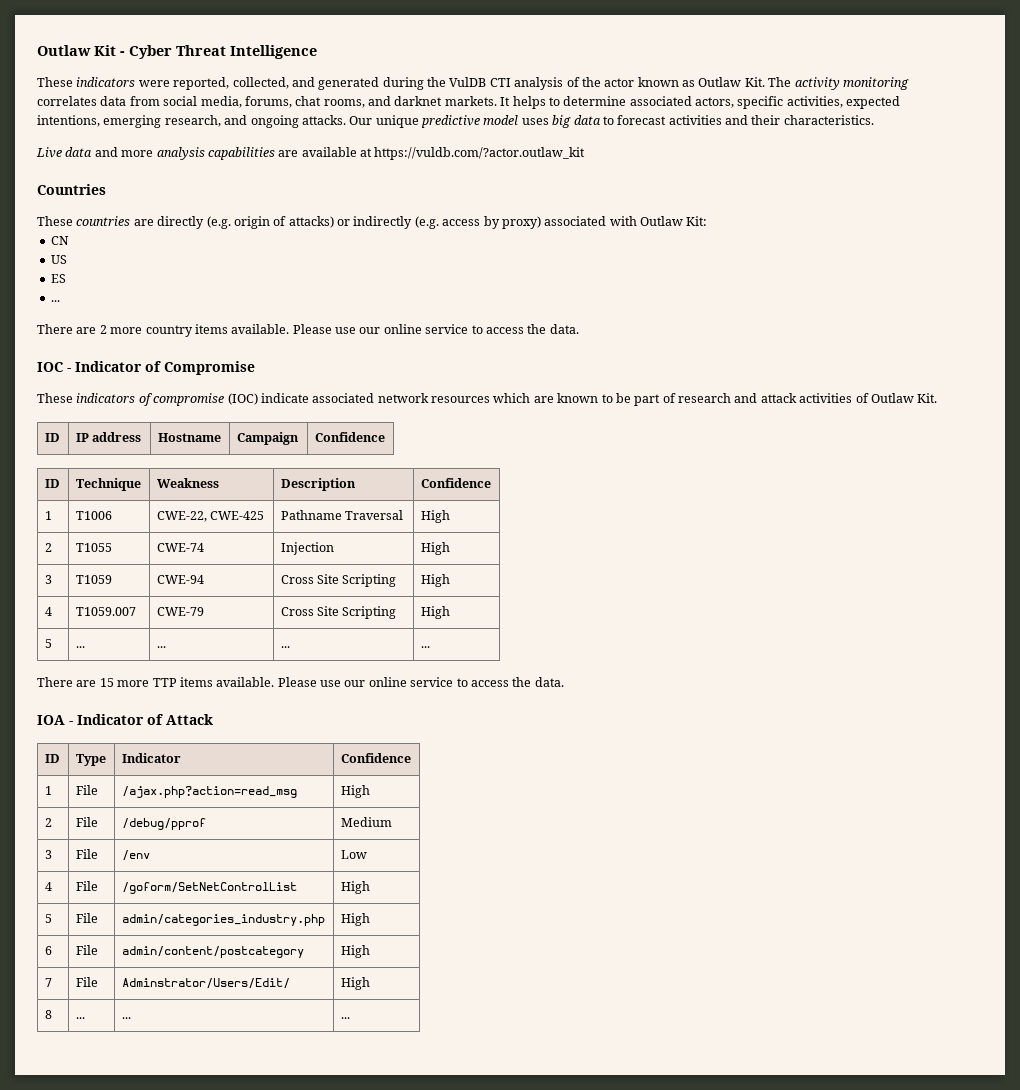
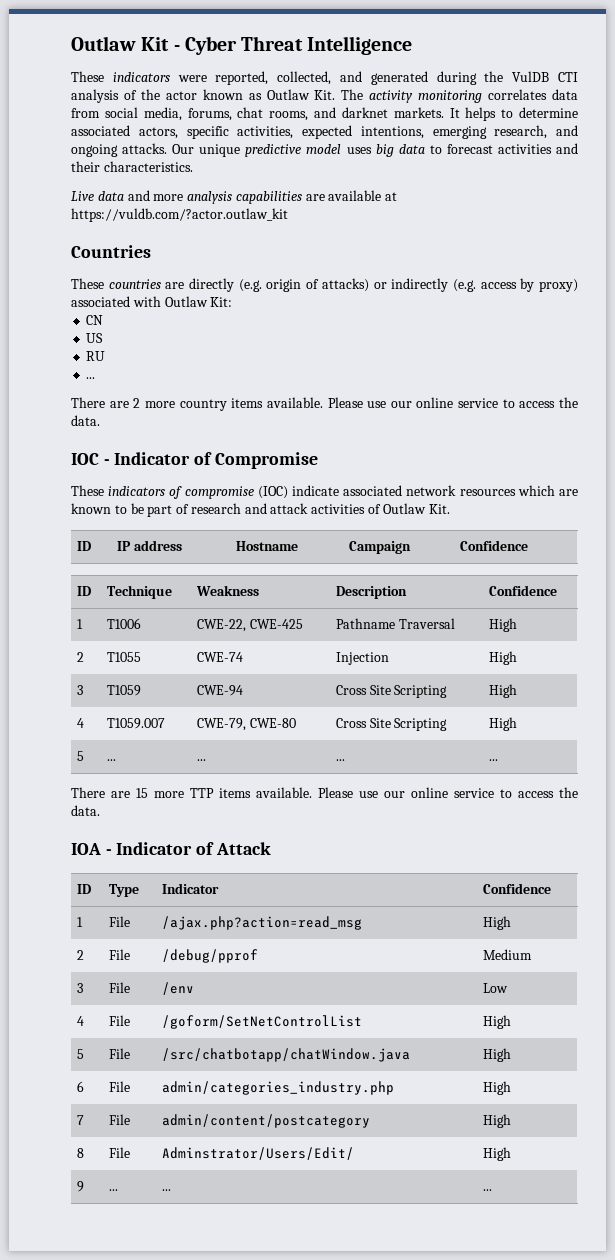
- ES
+ RU
- 4 | T1059.007 | CWE-79 | Cross Site Scripting | High
+ 4 | T1059.007 | CWE-79, CWE-80 | Cross Site Scripting | High
- 5 | File | admin/categories_industry.php | High
+ 5 | File | /src/chatbotapp/chatWindow.java | High
- 6 | File | admin/content/postcategory | High
+ 6 | File | admin/categories_industry.php | High
- 7 | File | Adminstrator/Users/Edit/ | High
+ 7 | File | admin/content/postcategory | High
+ 8 | File | Adminstrator/Users/Edit/ | High
- 8 | ... | ... | ...
+ 9 | ... | ... | ...

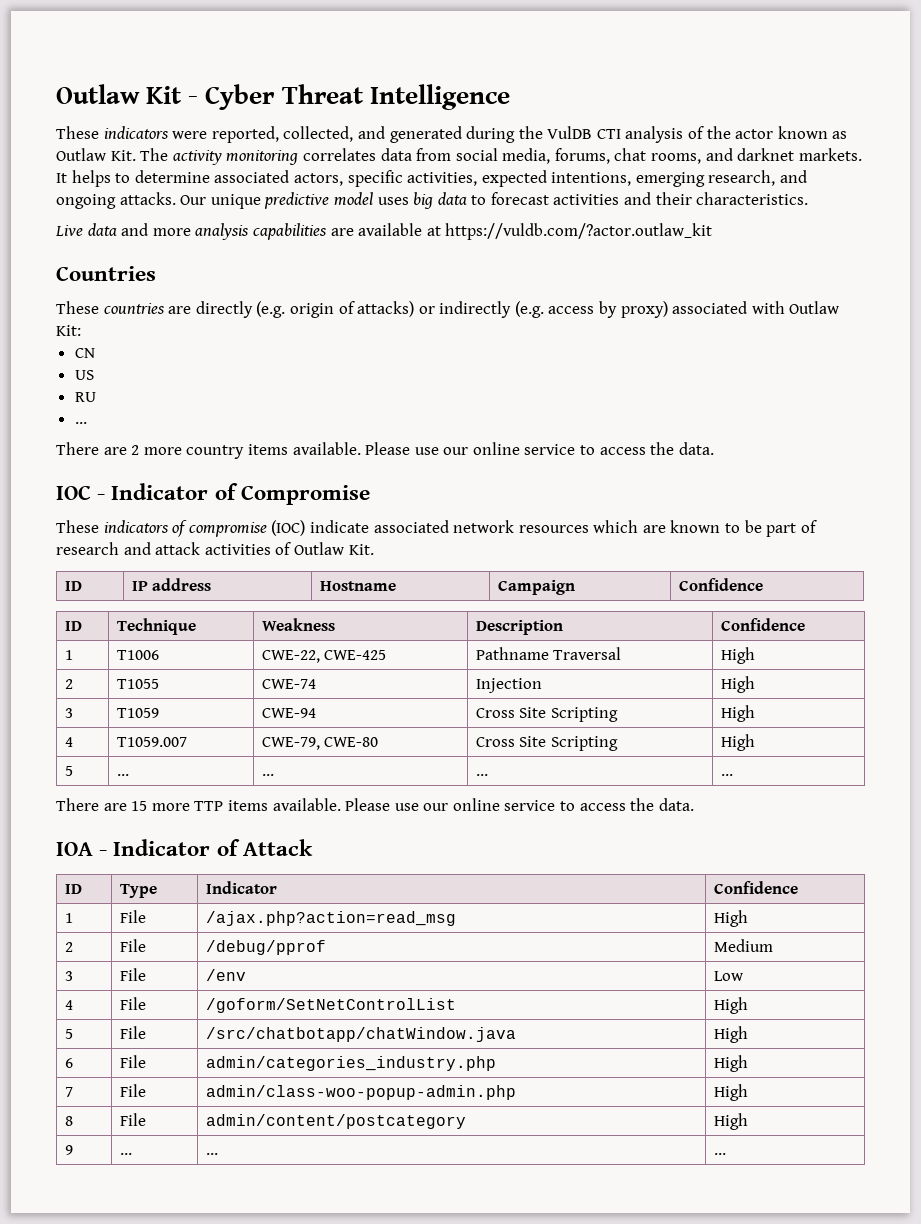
- 7 | File | admin/content/postcategory | High
+ 7 | File | admin/class-woo-popup-admin.php | High
- 8 | File | Adminstrator/Users/Edit/ | High
+ 8 | File | admin/content/postcategory | High

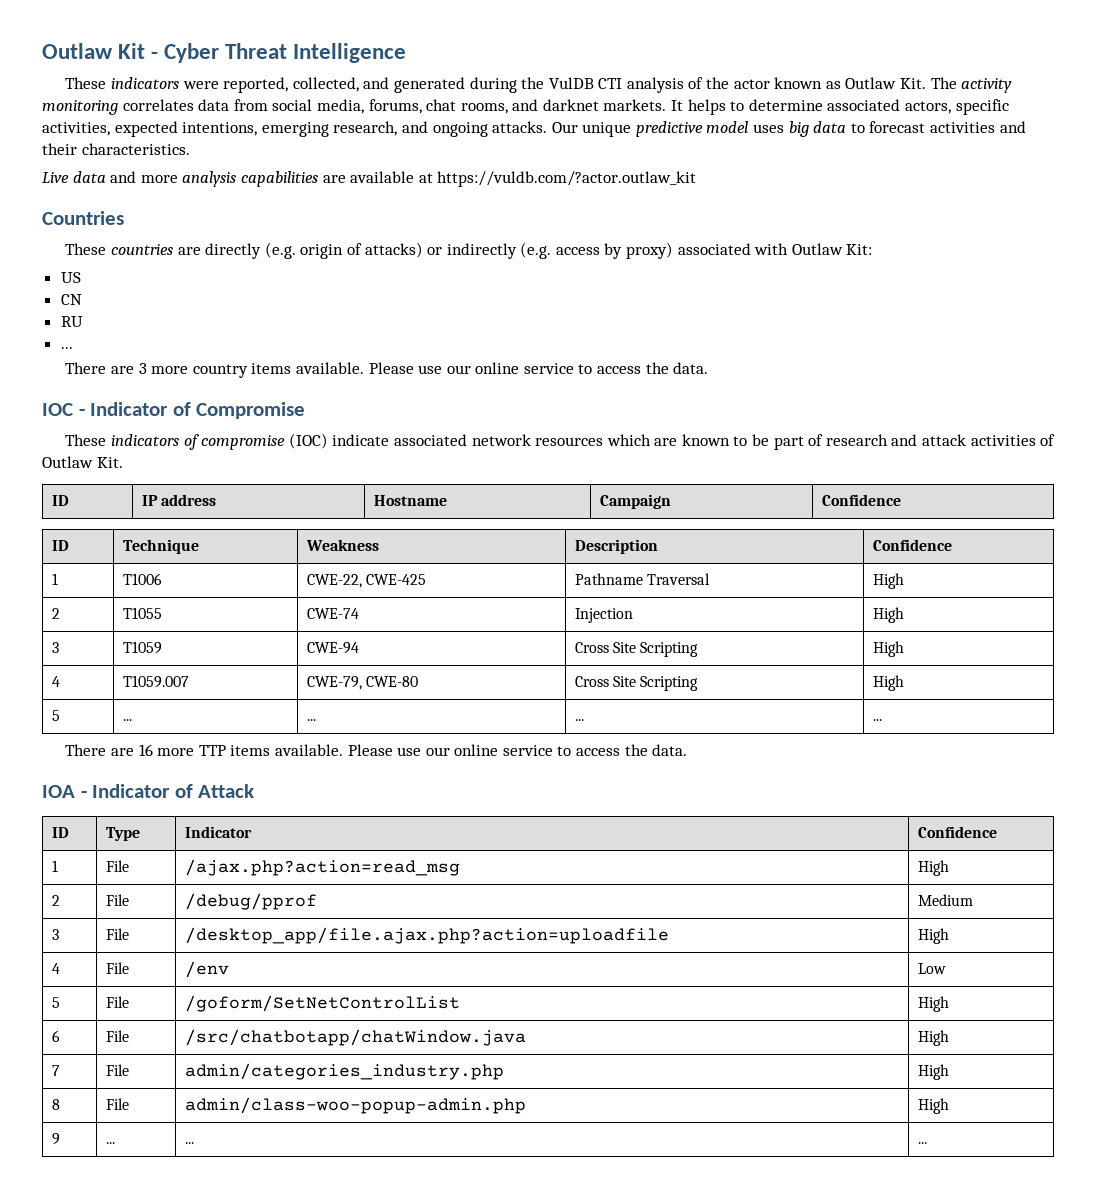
+ US
- US
- There are 2 more country items available.
+ There are 3 more country items available.
- There are 15 more TTP items available.
+ There are 16 more TTP items available.
- 3 | File | /env | Low
+ 3 | File | /desktop_app/file.ajax.php?action=uploadfile | High
+ 4 | File | /env | Low
- 4 | File | /goform/SetNetControlList | High
+ 5 | File | /goform/SetNetControlList | High
- 5 | File | /src/chatbotapp/chatWindow.java | High
+ 6 | File | /src/chatbotapp/chatWindow.java | High
- 6 | File | admin/categories_industry.php | High
+ 7 | File | admin/categories_industry.php | High
- 7 | File | admin/class-woo-popup-admin.php | High
+ 8 | File | admin/class-woo-popup-admin.php | High
- 8 | File | admin/content/postcategory | High

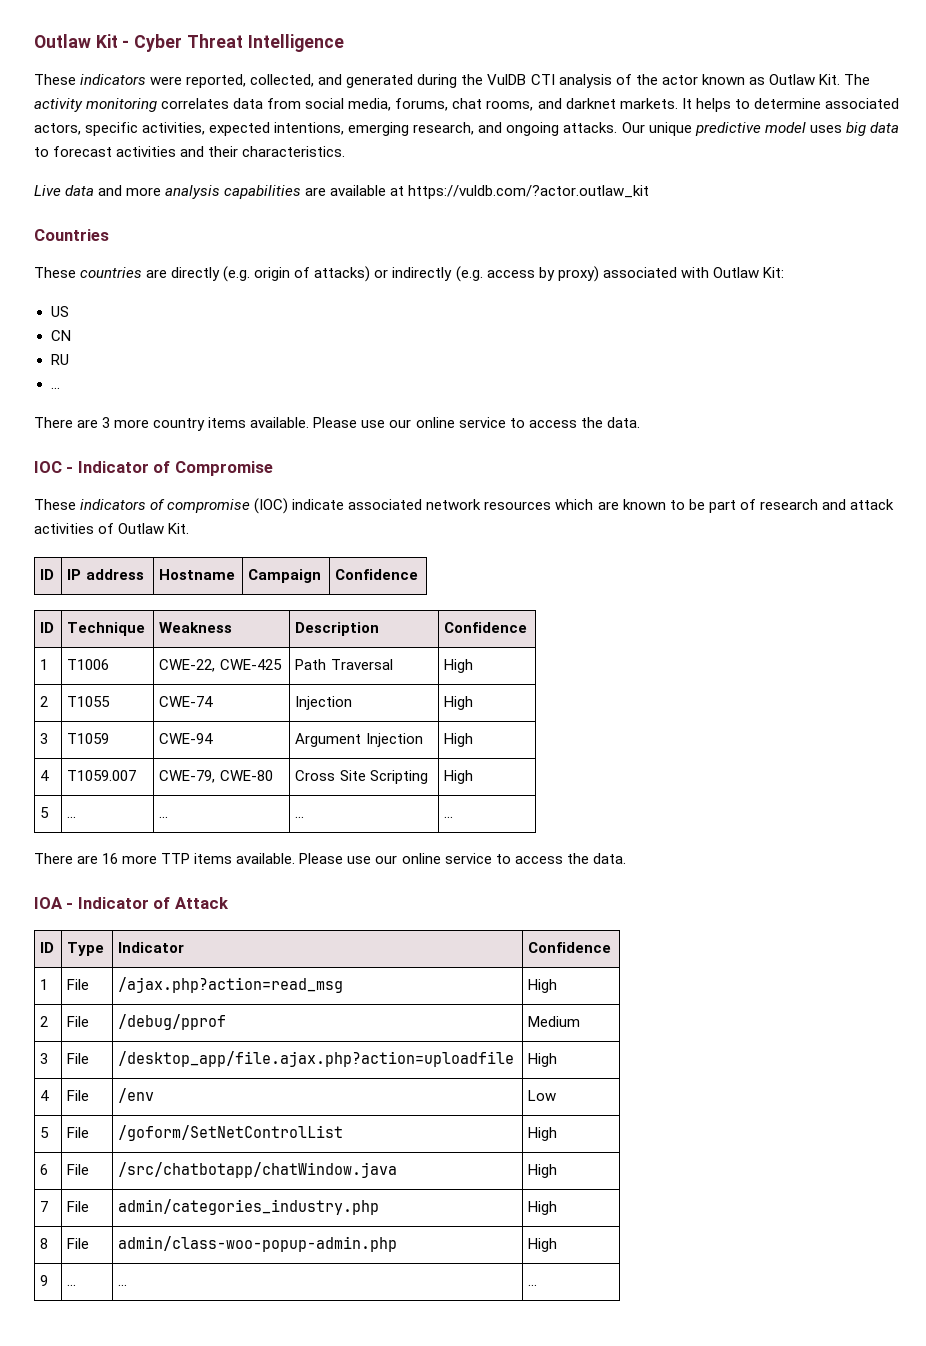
- 1 | T1006 | CWE-22, CWE-425 | Pathname Traversal | High
+ 1 | T1006 | CWE-22, CWE-425 | Path Traversal | High
- 3 | T1059 | CWE-94 | Cross Site Scripting | High
+ 3 | T1059 | CWE-94 | Argument Injection | High

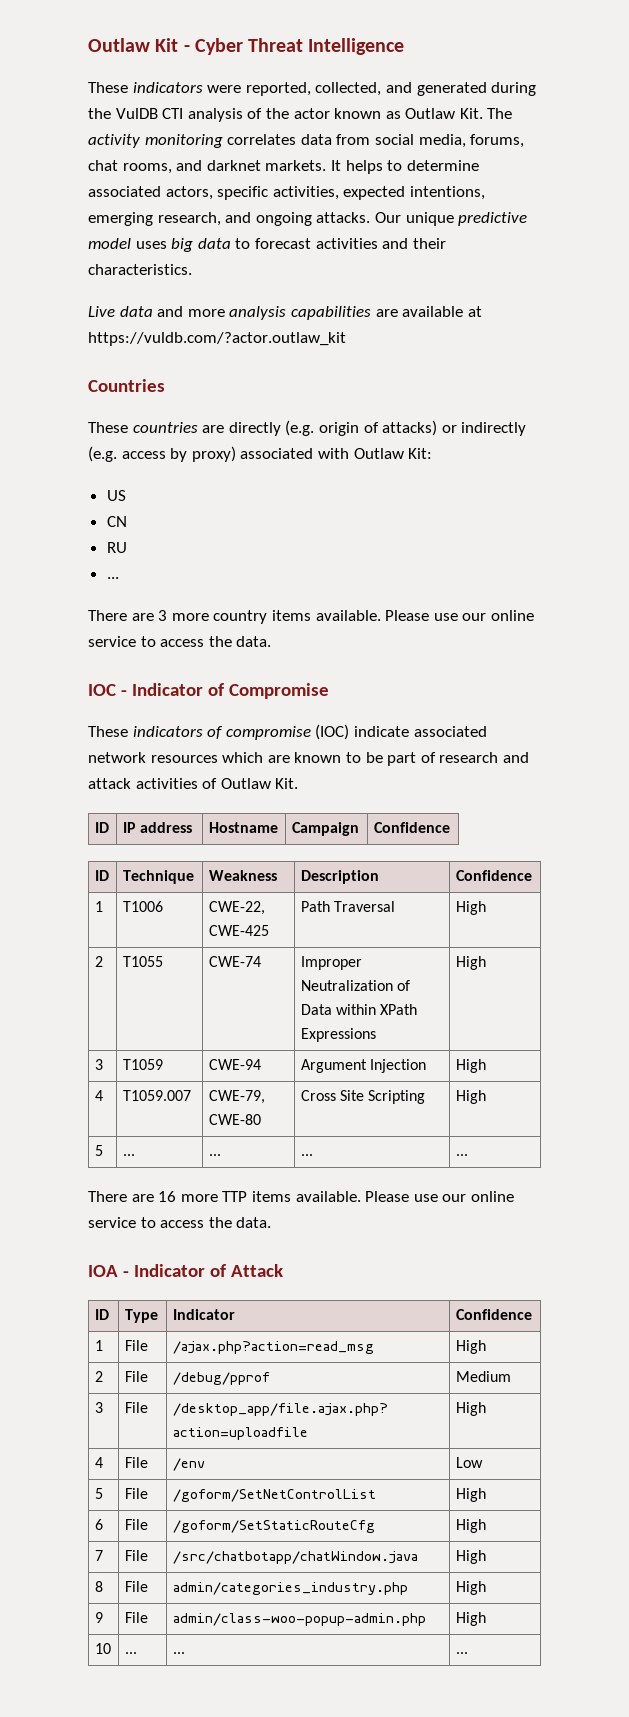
- 2 | T1055 | CWE-74 | Injection | High
+ 2 | T1055 | CWE-74 | Improper Neutralization of Data within XPath Expressions | High
- 6 | File | /src/chatbotapp/chatWindow.java | High
+ 6 | File | /goform/SetStaticRouteCfg | High
- 7 | File | admin/categories_industry.php | High
+ 7 | File | /src/chatbotapp/chatWindow.java | High
- 8 | File | admin/class-woo-popup-admin.php | High
+ 8 | File | admin/categories_industry.php | High
+ 9 | File | admin/class-woo-popup-admin.php | High
- 9 | ... | ... | ...
+ 10 | ... | ... | ...

